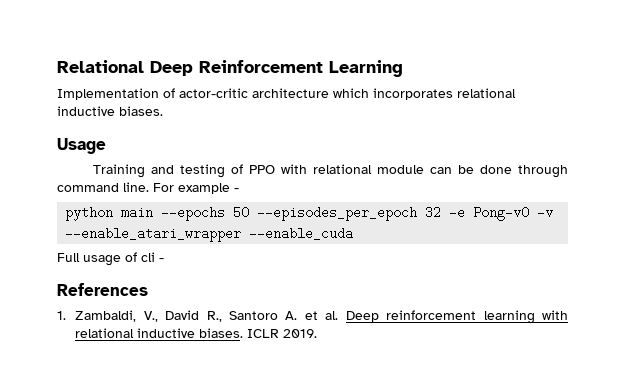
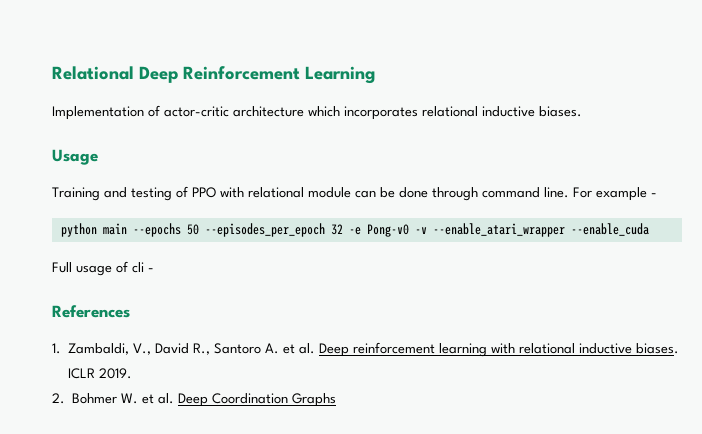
+ 2. Bohmer W. et al. Deep Coordination Graphs

